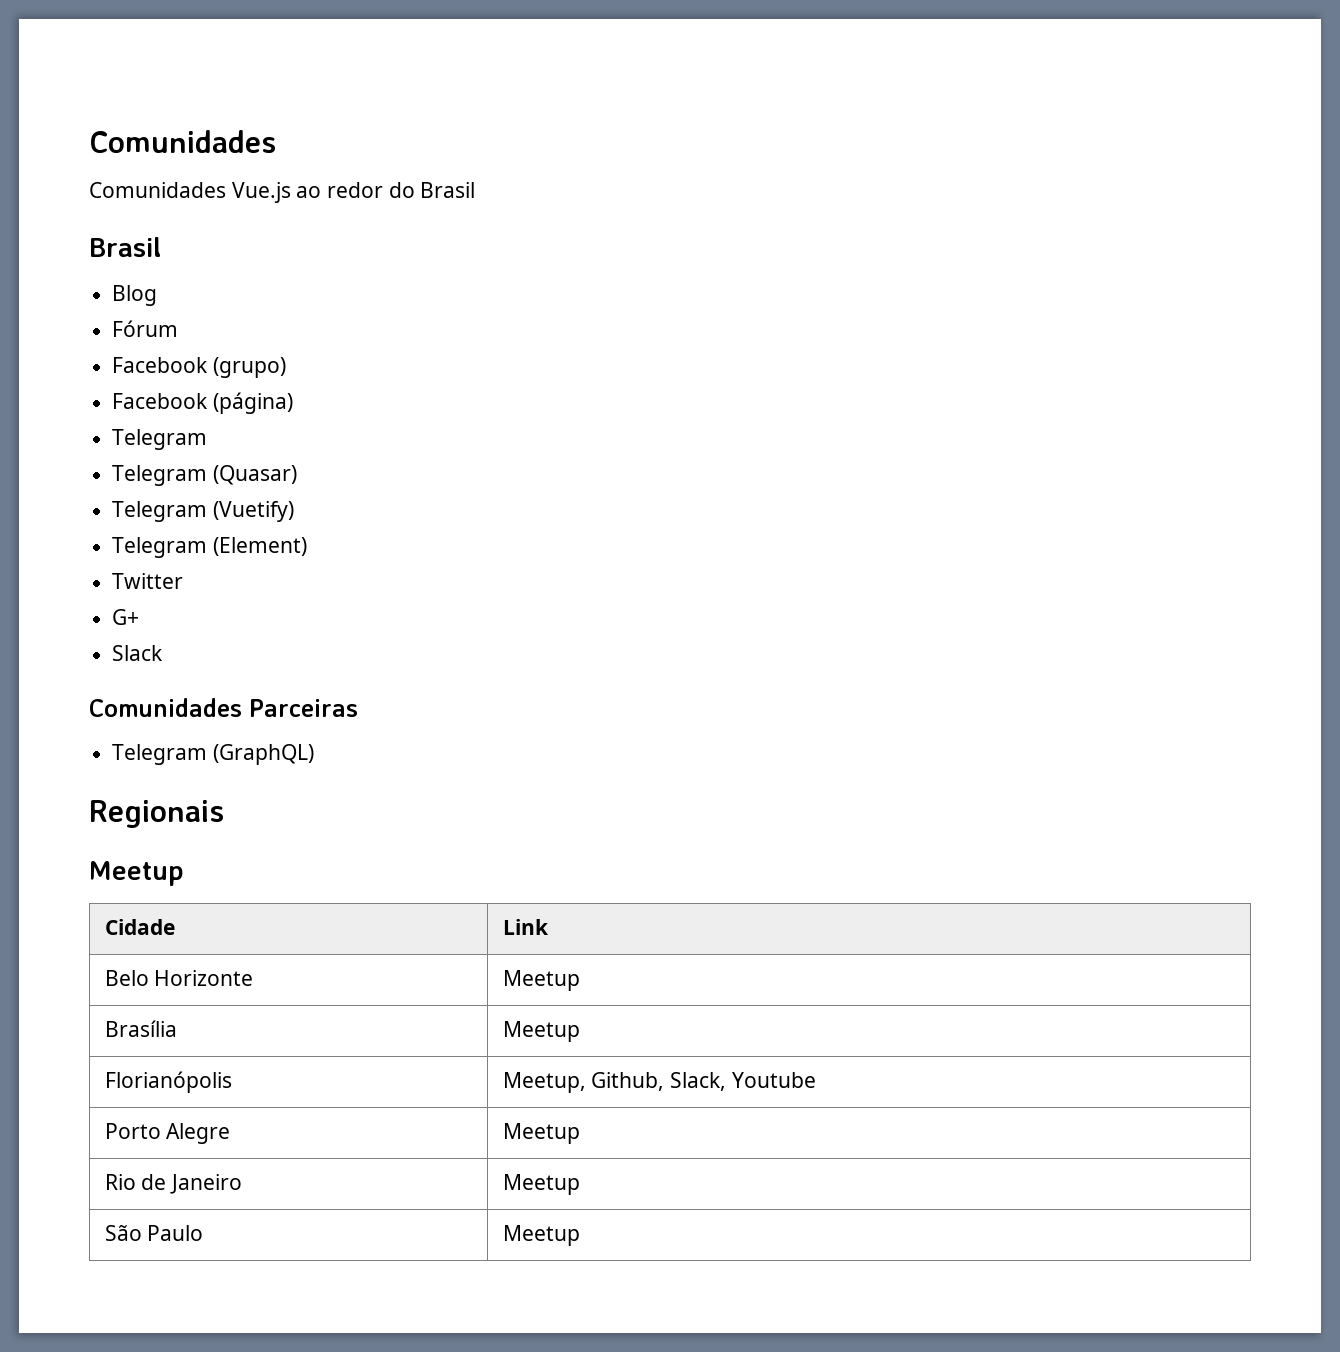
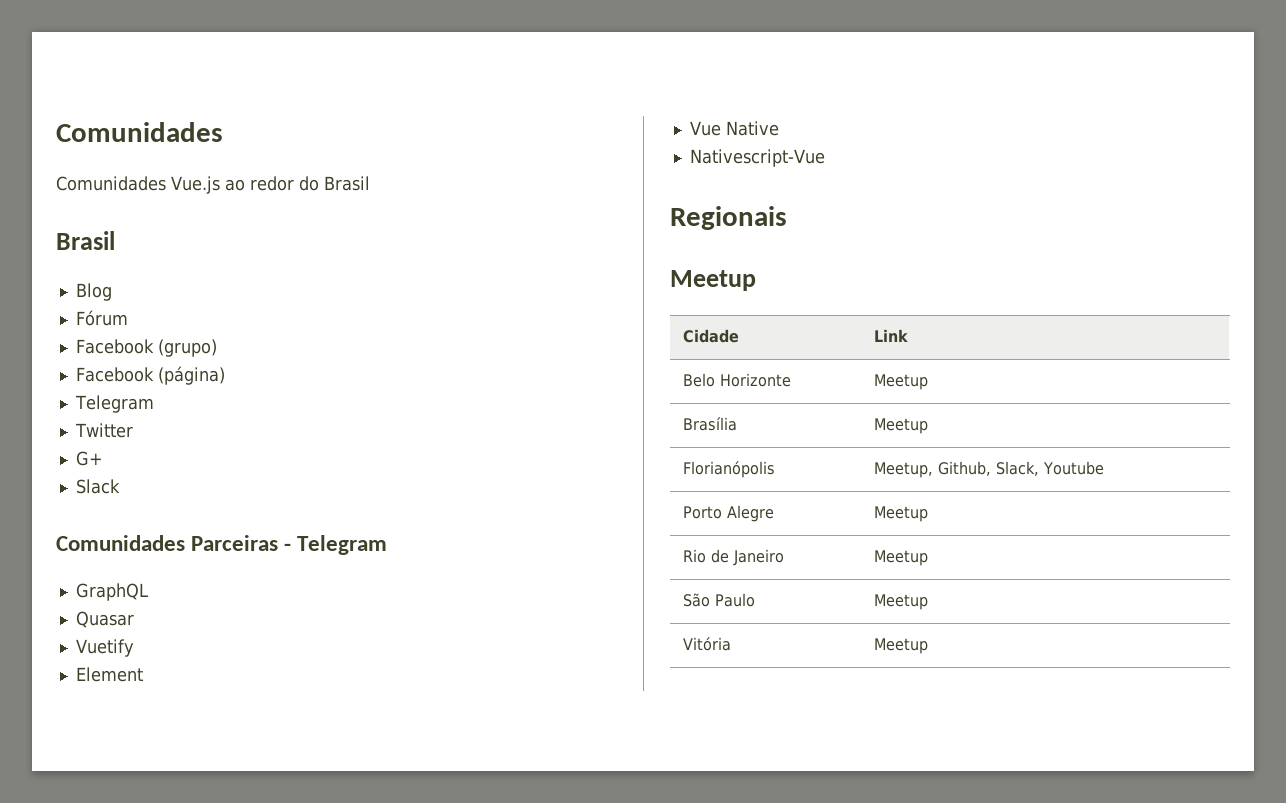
- Telegram (Quasar)
- Telegram (Vuetify)
- Telegram (Element)
- Comunidades Parceiras
- Telegram (GraphQL)
+ Comunidades Parceiras - Telegram
+ GraphQL
+ Quasar
+ Vuetify
+ Element
+ Vue Native
+ Nativescript-Vue
+ Vitória | Meetup

